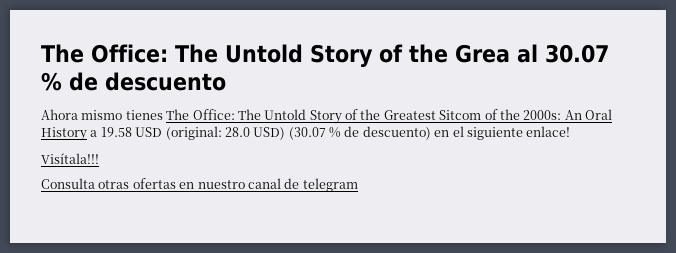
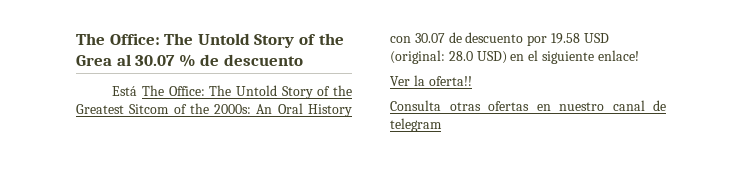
- Ahora mismo tienes The Office: The Untold Story of the Greatest Sitcom of the 2000s: An Oral History a 19.58 USD (original: 28.0 USD) (30.07 % de descuento) en el siguiente enlace!
+ Está The Office: The Untold Story of the Greatest Sitcom of the 2000s: An Oral History con 30.07 de descuento por 19.58 USD (original: 28.0 USD) en el siguiente enlace!
- Visítala!!!
+ Ver la oferta!!

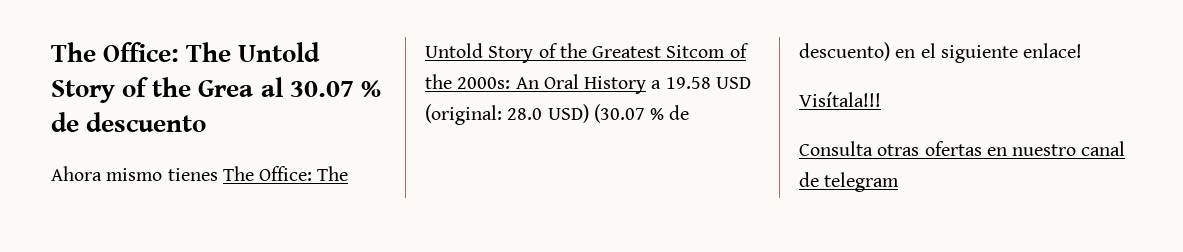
- Está The Office: The Untold Story of the Greatest Sitcom of the 2000s: An Oral History con 30.07 de descuento por 19.58 USD (original: 28.0 USD) en el siguiente enlace!
+ Ahora mismo tienes The Office: The Untold Story of the Greatest Sitcom of the 2000s: An Oral History a 19.58 USD (original: 28.0 USD) (30.07 % de descuento) en el siguiente enlace!
- Ver la oferta!!
+ Visítala!!!

